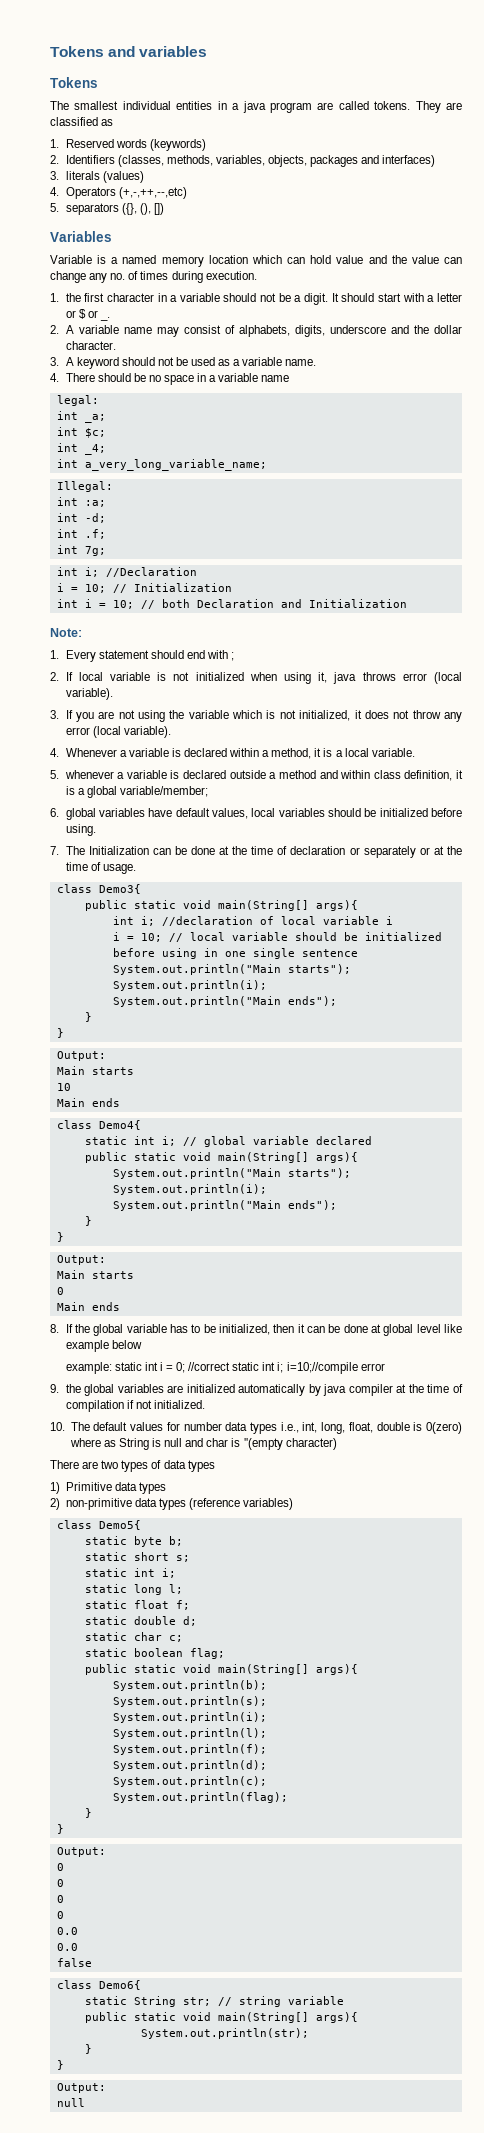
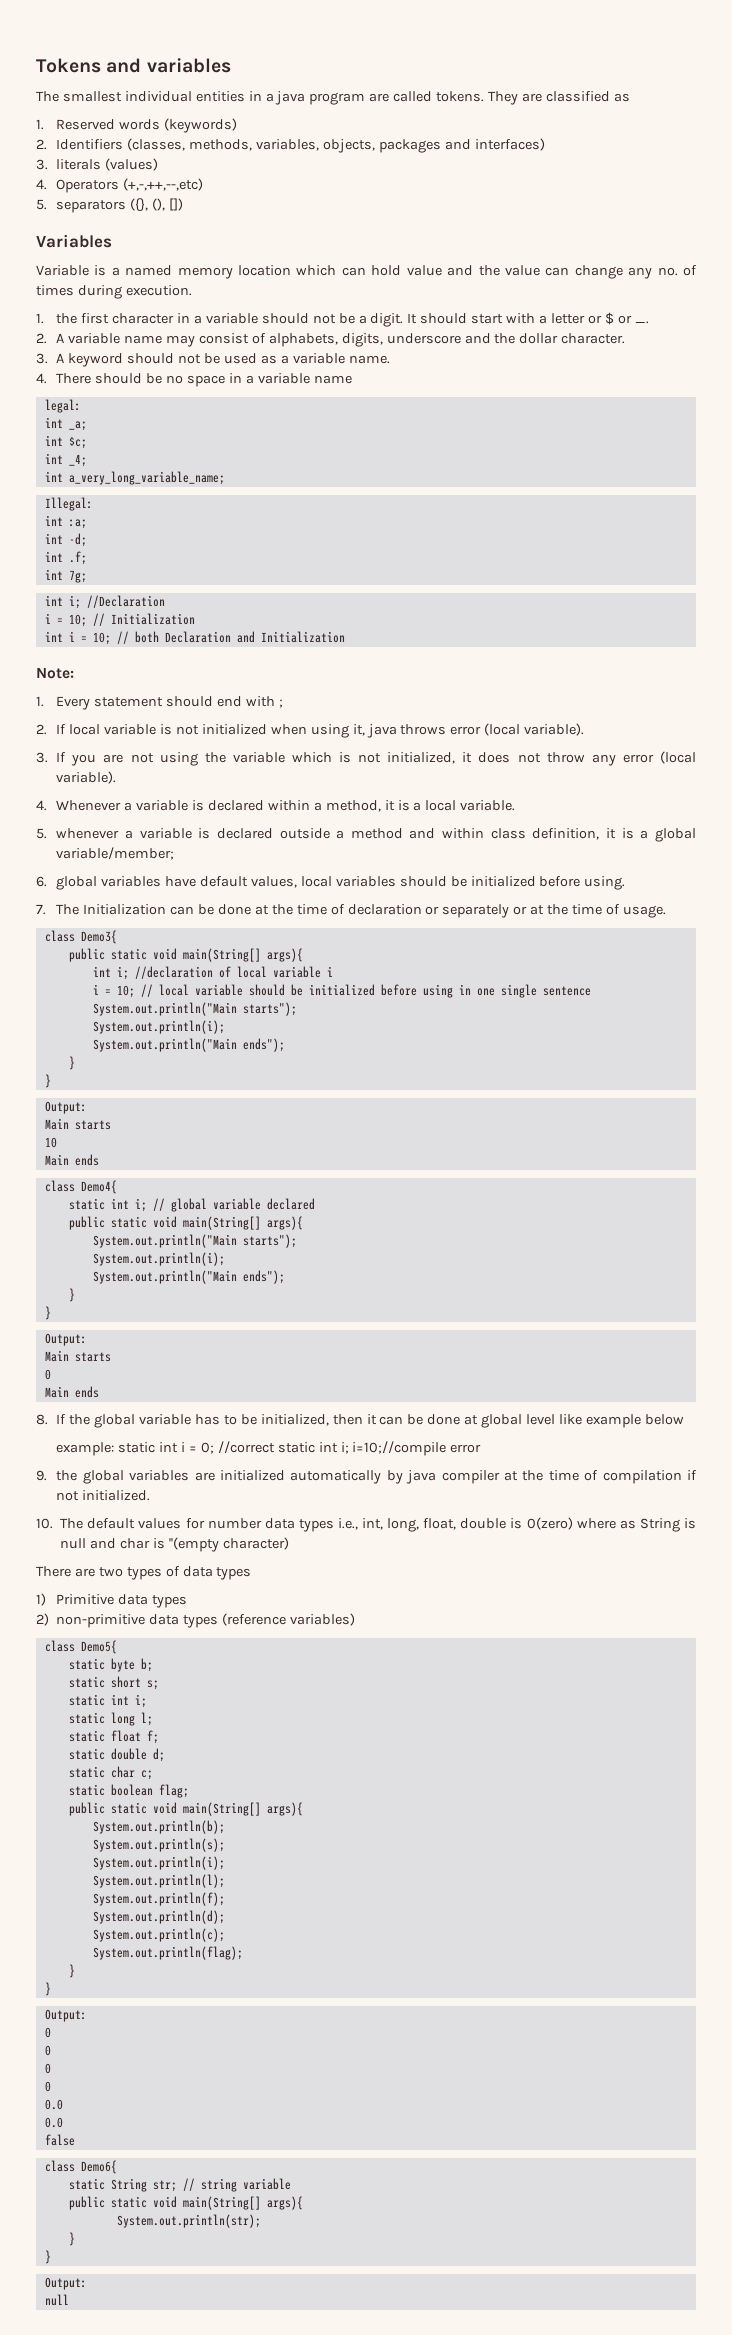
  Tokens and variables
- Tokens

